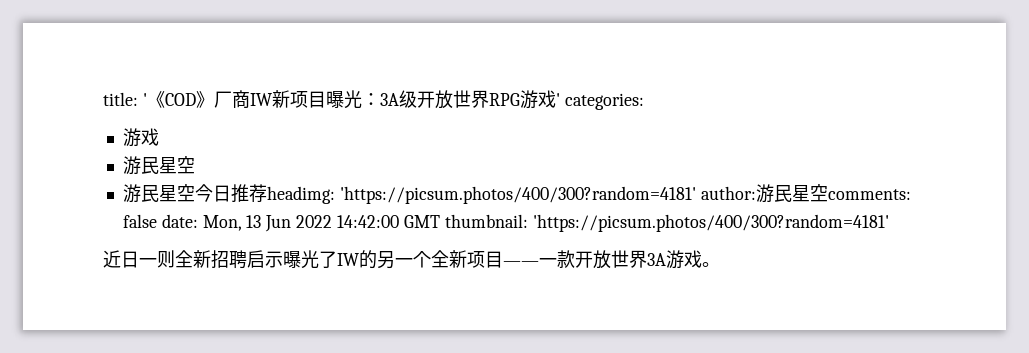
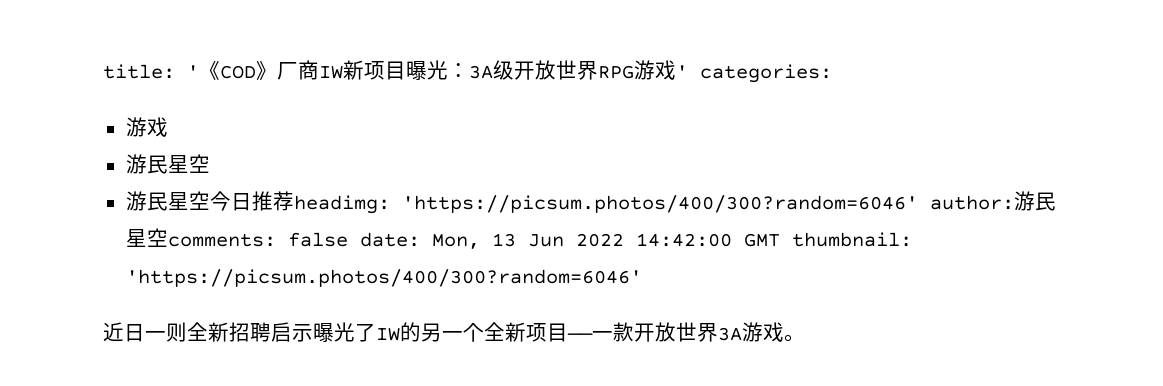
- 游民星空今日推荐headimg: 'https://picsum.photos/400/300?random=4181' author:游民星空comments: false date: Mon, 13 Jun 2022 14:42:00 GMT thumbnail: 'https://picsum.photos/400/300?random=4181'
+ 游民星空今日推荐headimg: 'https://picsum.photos/400/300?random=6046' author:游民星空comments: false date: Mon, 13 Jun 2022 14:42:00 GMT thumbnail: 'https://picsum.photos/400/300?random=6046'

